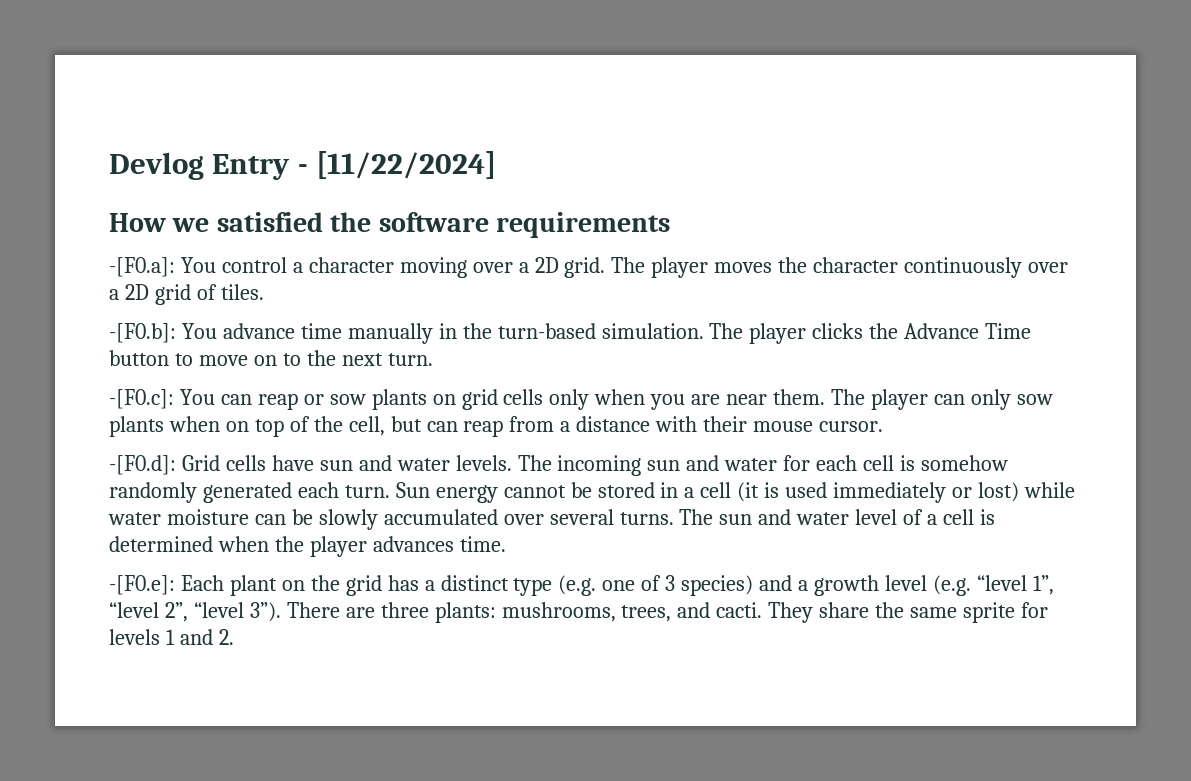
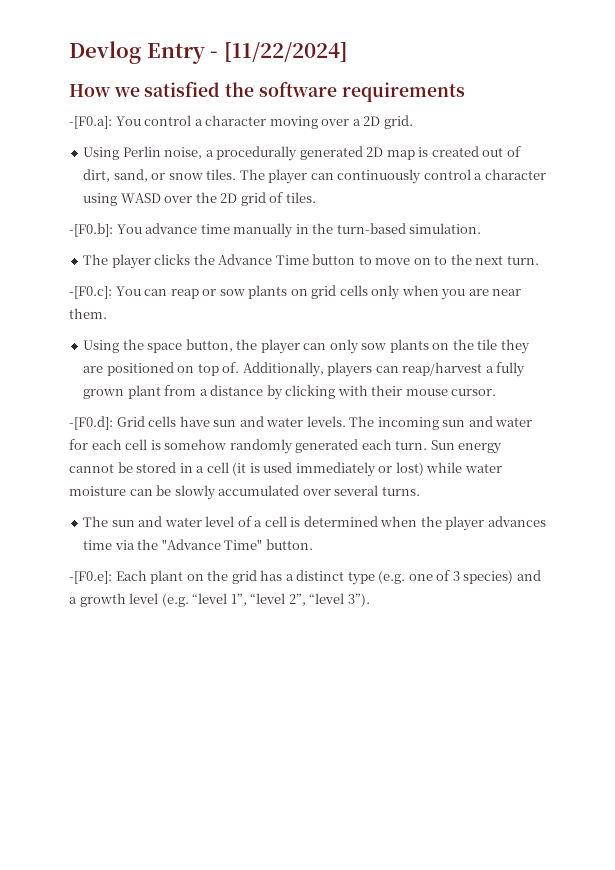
- -[F0.a]: You control a character moving over a 2D grid. The player moves the character continuously over a 2D grid of tiles.
+ -[F0.a]: You control a character moving over a 2D grid.
+ Using Perlin noise, a procedurally generated 2D map is created out of dirt, sand, or snow tiles. The player can continuously control a character using WASD over the 2D grid of tiles.
- -[F0.b]: You advance time manually in the turn-based simulation. The player clicks the Advance Time button to move on to the next turn.
+ -[F0.b]: You advance time manually in the turn-based simulation.
+ The player clicks the Advance Time button to move on to the next turn.
- -[F0.c]: You can reap or sow plants on grid cells only when you are near them. The player can only sow plants when on top of the cell, but can reap from a distance with their mouse cursor.
+ -[F0.c]: You can reap or sow plants on grid cells only when you are near them.
+ Using the space button, the player can only sow plants on the tile they are positioned on top of. Additionally, players can reap/harvest a fully grown plant from a distance by clicking with their mouse cursor.
- Sun energy cannot be stored in a cell (it is used immediately or lost) while water moisture can be slowly accumulated over several turns. The sun and water level of a cell is determined when the player advances time.
+ Sun energy cannot be stored in a cell (it is used immediately or lost) while water moisture can be slowly accumulated over several turns.
+ The sun and water level of a cell is determined when the player advances time via the "Advance Time" button.
- There are three plants: mushrooms, trees, and cacti. They share the same sprite for levels 1 and 2.

